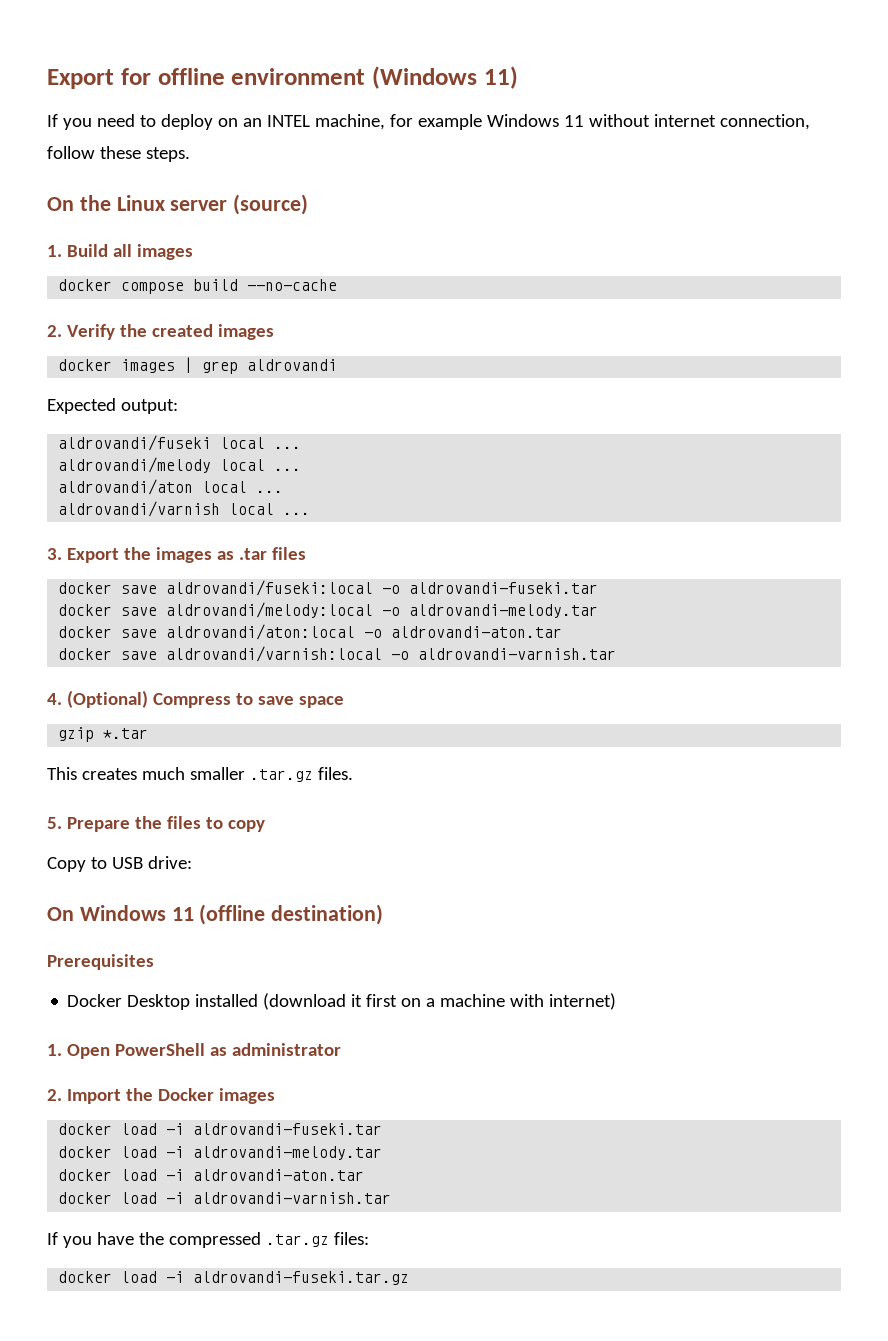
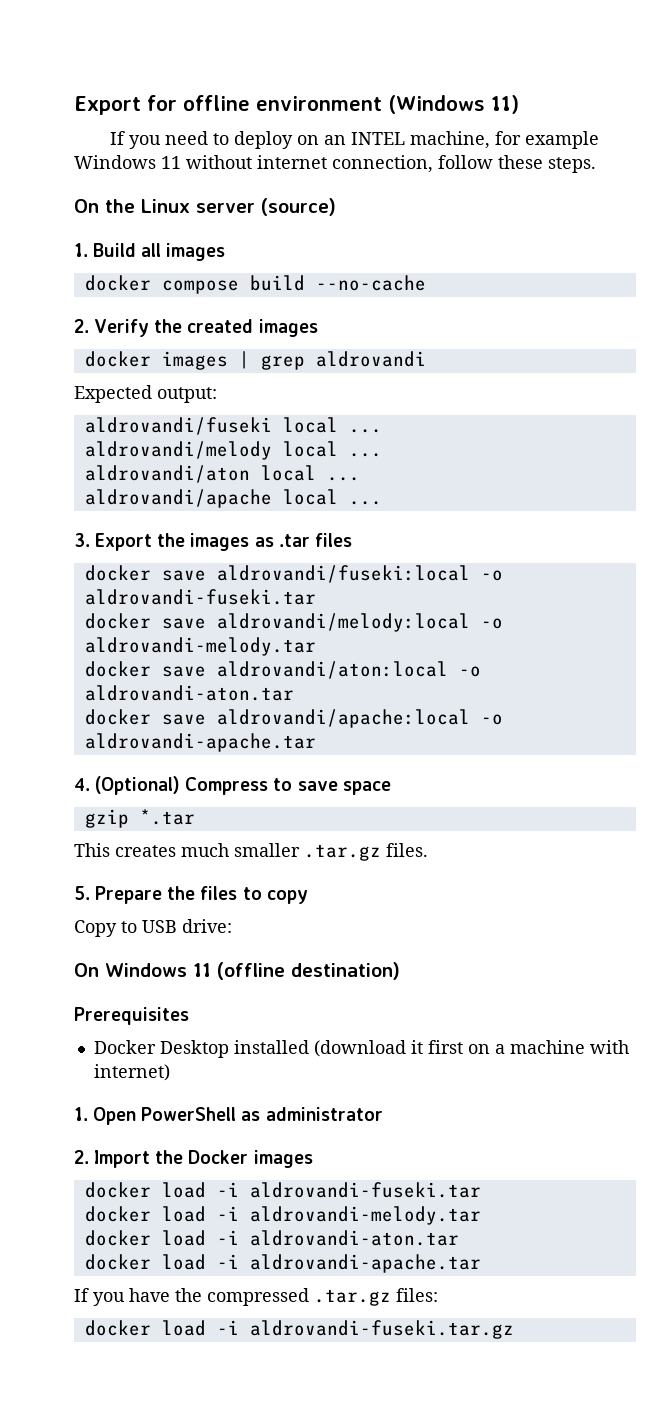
- aldrovandi/varnish local ...
+ aldrovandi/apache local ...
- docker save aldrovandi/varnish:local -o aldrovandi-varnish.tar
+ docker save aldrovandi/apache:local -o aldrovandi-apache.tar
- docker load -i aldrovandi-varnish.tar
+ docker load -i aldrovandi-apache.tar

